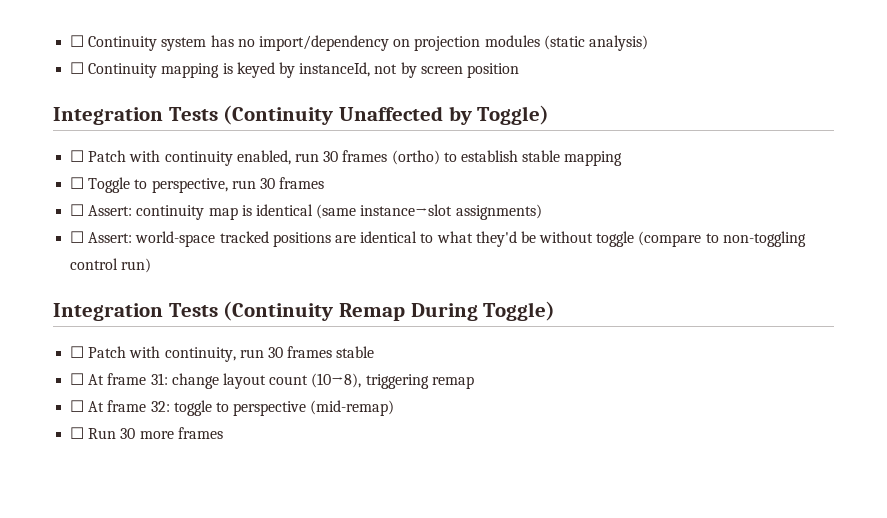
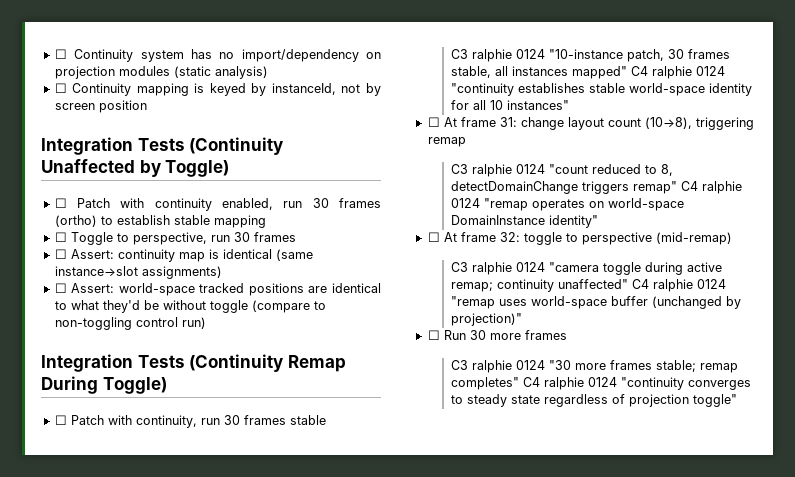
+ C3 ralphie 0124 "10-instance patch, 30 frames stable, all instances mapped" C4 ralphie 0124 "continuity establishes stable world-space identity for all 10 instances"
+ C3 ralphie 0124 "count reduced to 8, detectDomainChange triggers remap" C4 ralphie 0124 "remap operates on world-space DomainInstance identity"
+ C3 ralphie 0124 "camera toggle during active remap; continuity unaffected" C4 ralphie 0124 "remap uses world-space buffer (unchanged by projection)"
+ C3 ralphie 0124 "30 more frames stable; remap completes" C4 ralphie 0124 "continuity converges to steady state regardless of projection toggle"

